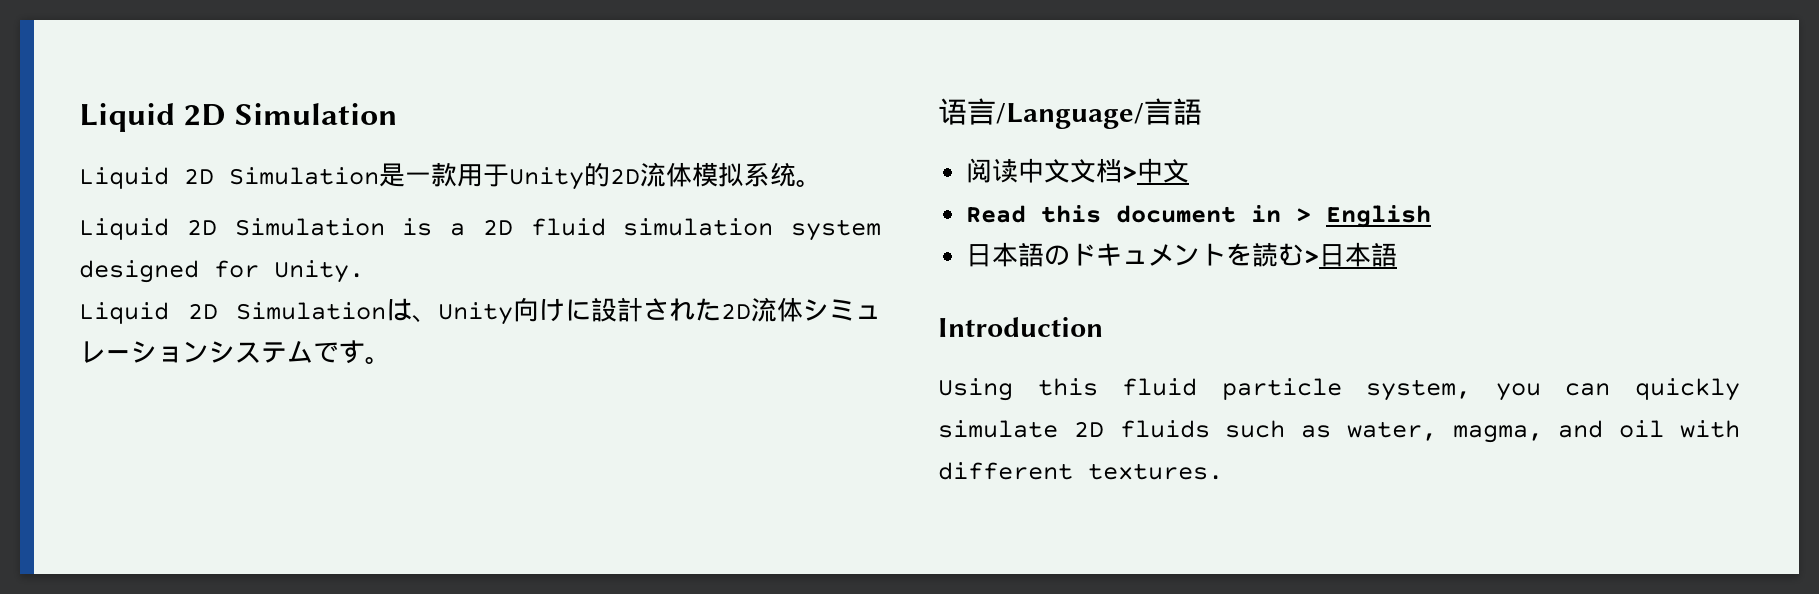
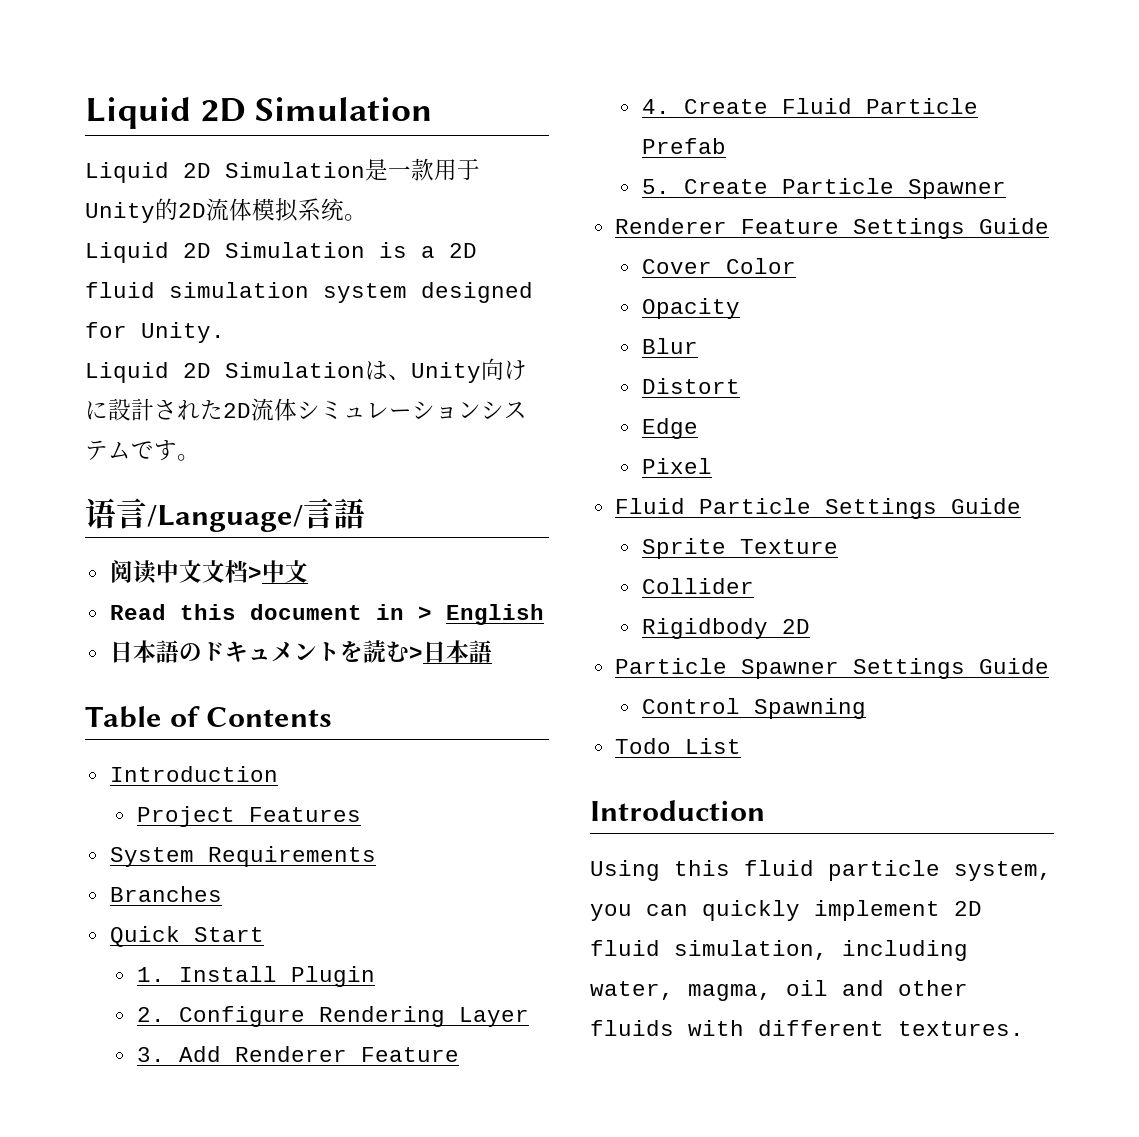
+ Table of Contents
+ Introduction
+ Project Features
+ System Requirements
+ Branches
+ Quick Start
+ 1. Install Plugin
+ 2. Configure Rendering Layer
+ 3. Add Renderer Feature
+ 4. Create Fluid Particle Prefab
+ 5. Create Particle Spawner
+ Renderer Feature Settings Guide
+ Cover Color
+ Opacity
+ Blur
+ Distort
+ Edge
+ Pixel
+ Fluid Particle Settings Guide
+ Sprite Texture
+ Collider
+ Rigidbody 2D
+ Particle Spawner Settings Guide
+ Control Spawning
+ Todo List
- Using this fluid particle system, you can quickly simulate 2D fluids such as water, magma, and oil with different textures.
+ Using this fluid particle system, you can quickly implement 2D fluid simulation, including water, magma, oil and other fluids with different textures.

